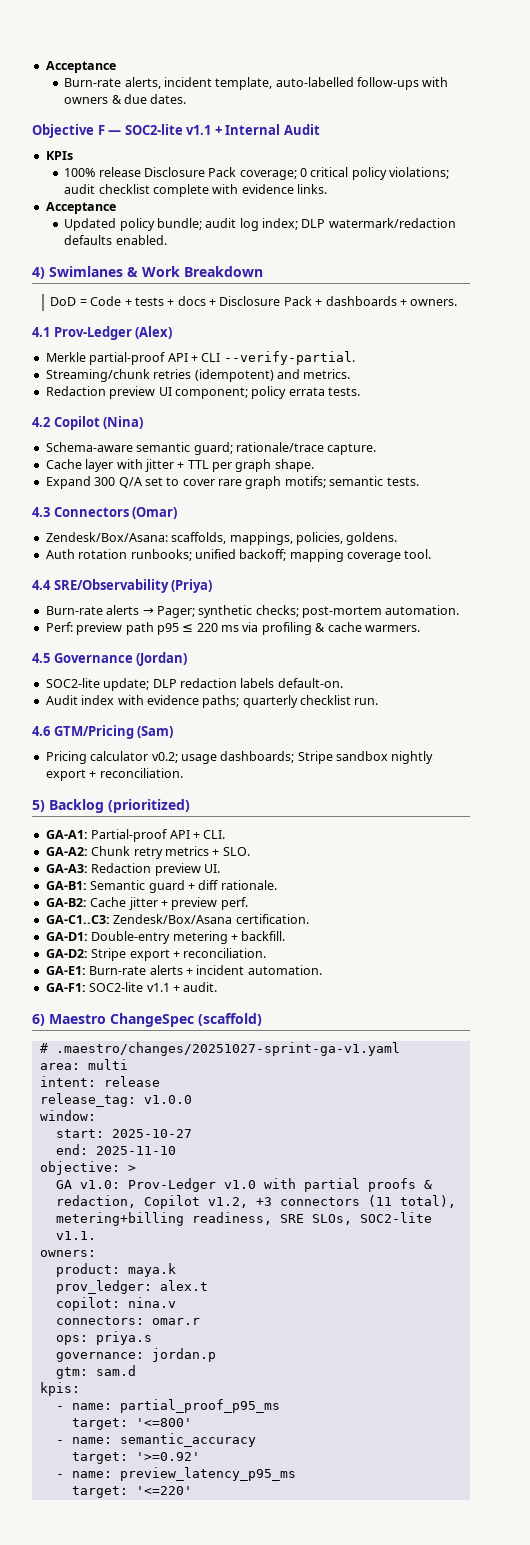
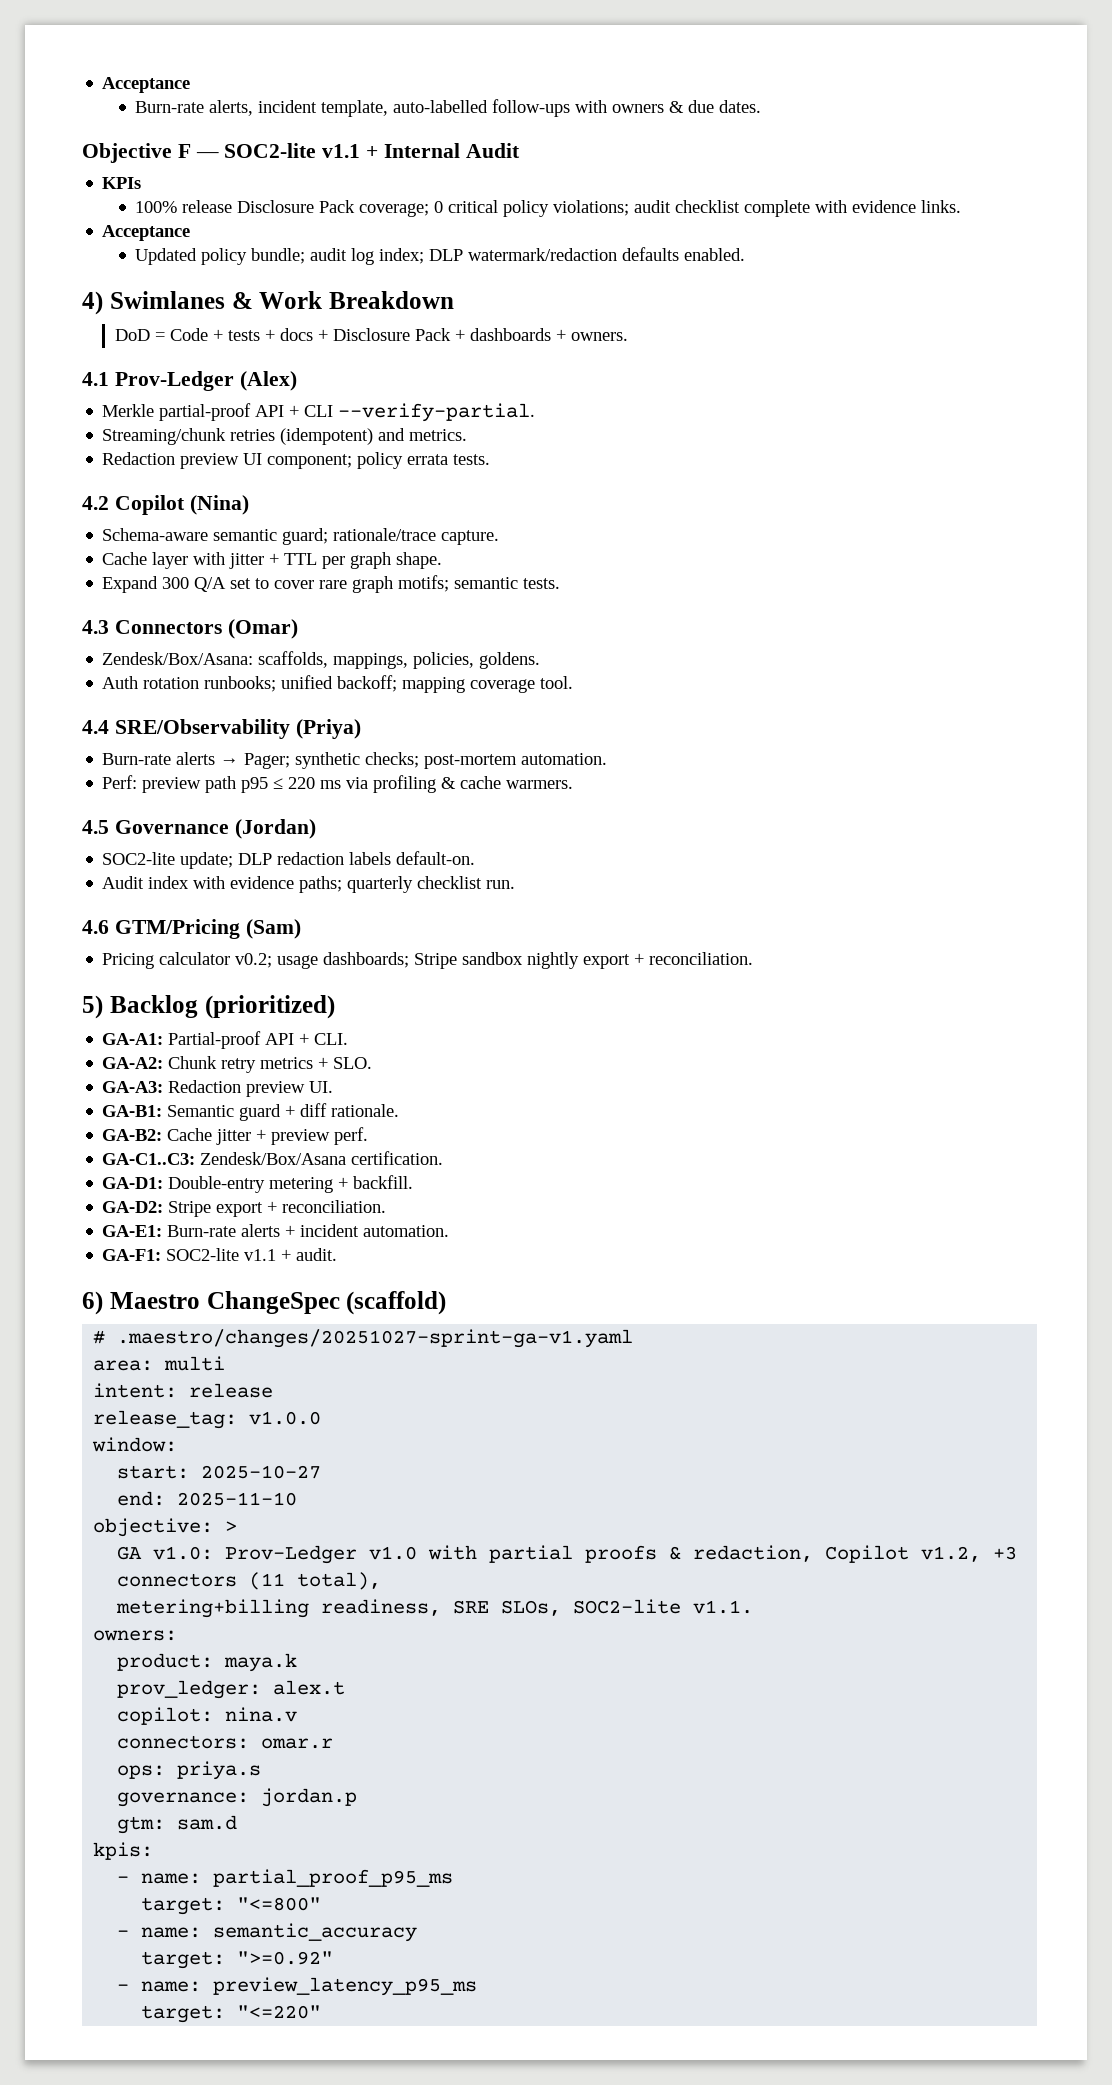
- target: '<=800'
+ target: "<=800"
- target: '>=0.92'
+ target: ">=0.92"
- target: '<=220'
+ target: "<=220"

